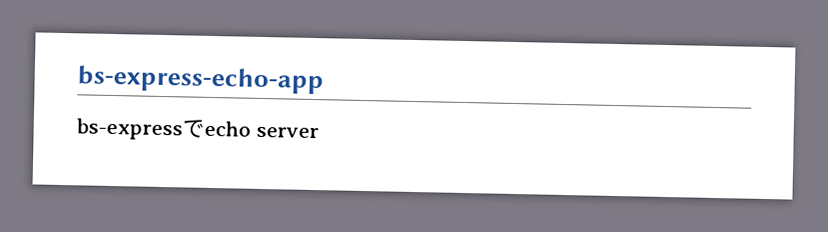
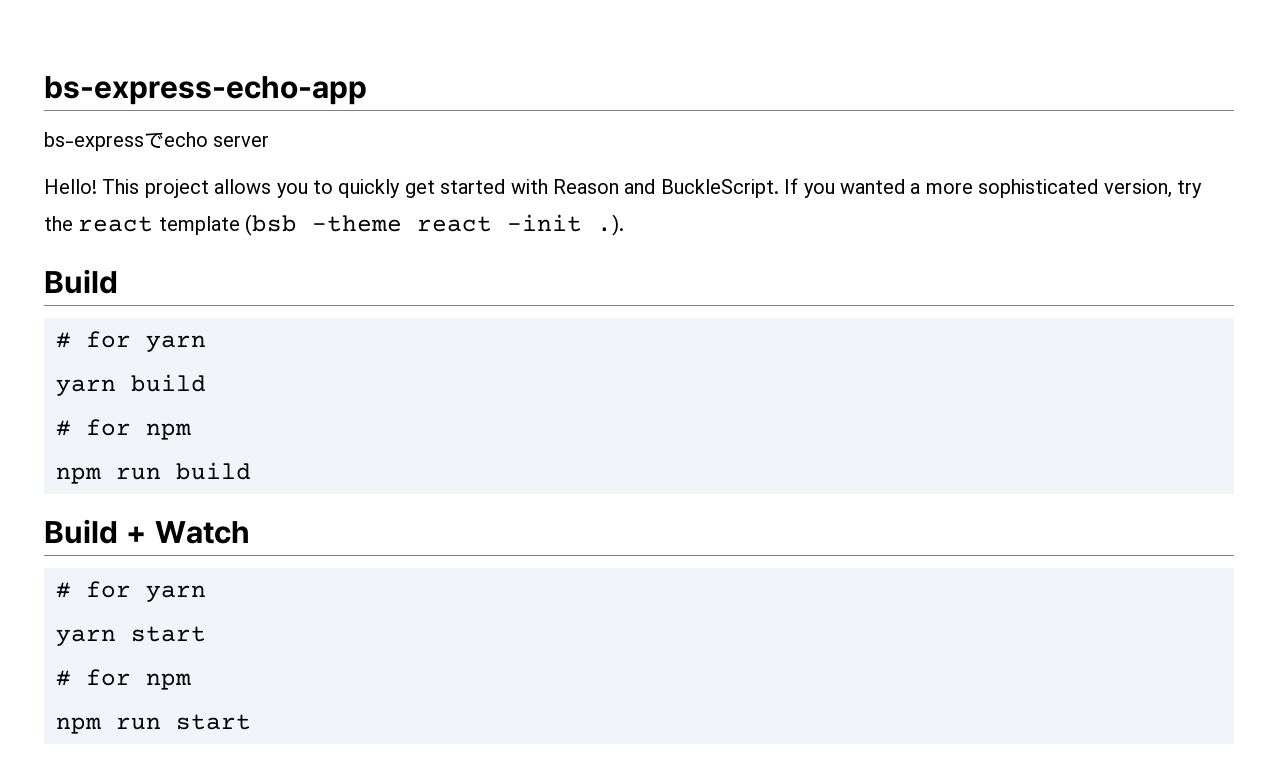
+ Hello! This project allows you to quickly get started with Reason and BuckleScript. If you wanted a more sophisticated version, try the react template (bsb -theme react -init .).
+ Build
+ # for yarn
+ yarn build
+ # for npm
+ npm run build
+ Build + Watch
+ # for yarn
+ yarn start
+ # for npm
+ npm run start

